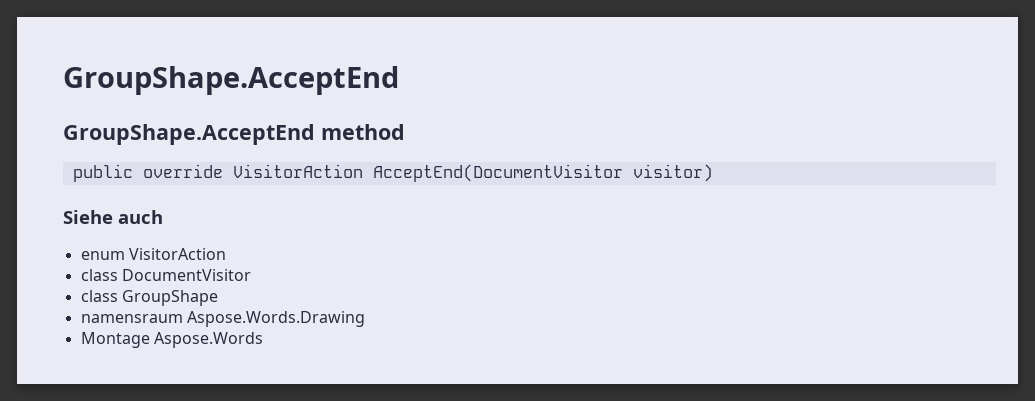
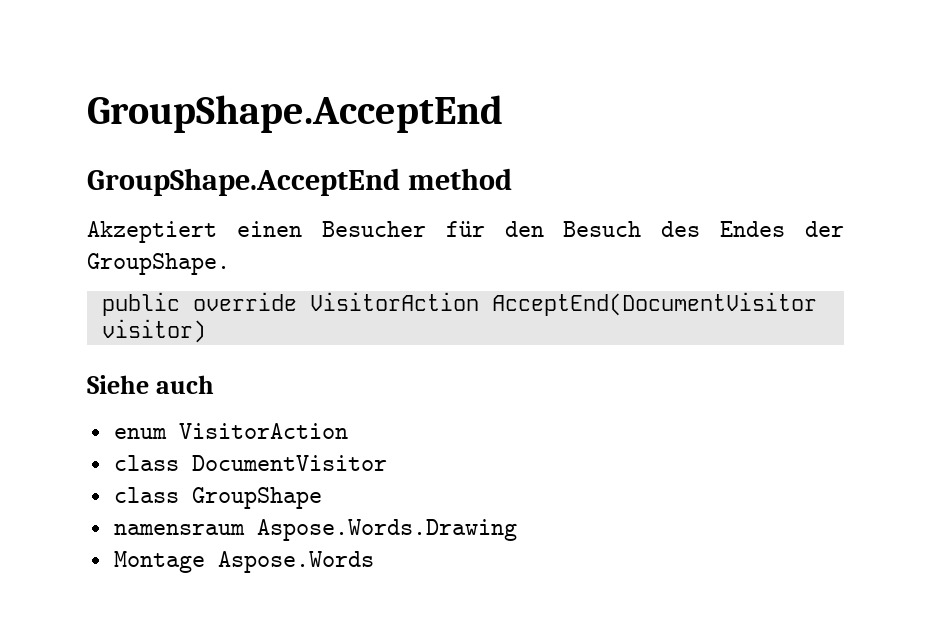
+ Akzeptiert einen Besucher für den Besuch des Endes der GroupShape.

